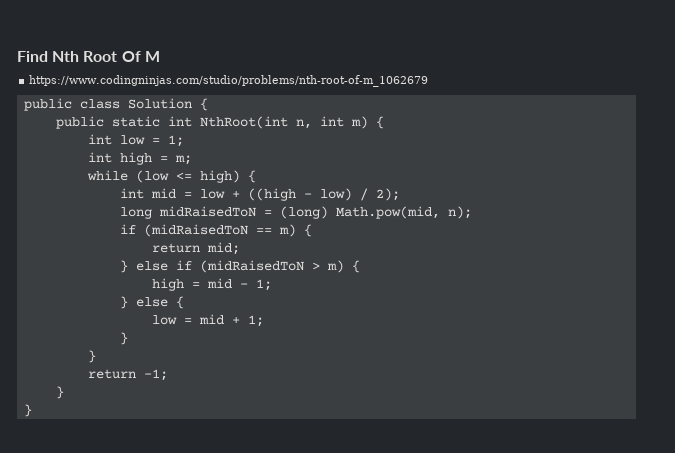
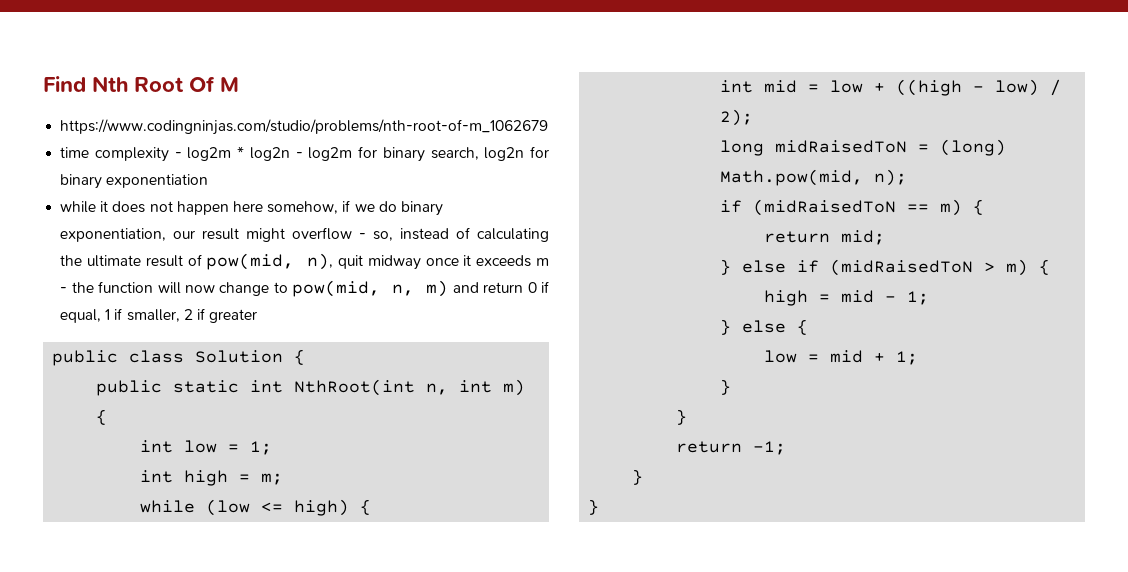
+ time complexity - log2m * log2n - log2m for binary search, log2n for binary exponentiation
+ while it does not happen here somehow, if we do binary exponentiation, our result might overflow - so, instead of calculating the ultimate result of pow(mid, n), quit midway once it exceeds m - the function will now change to pow(mid, n, m) and return 0 if equal, 1 if smaller, 2 if greater

